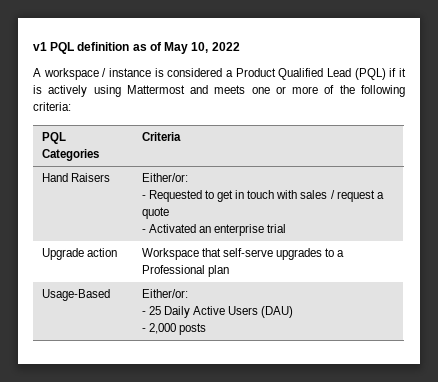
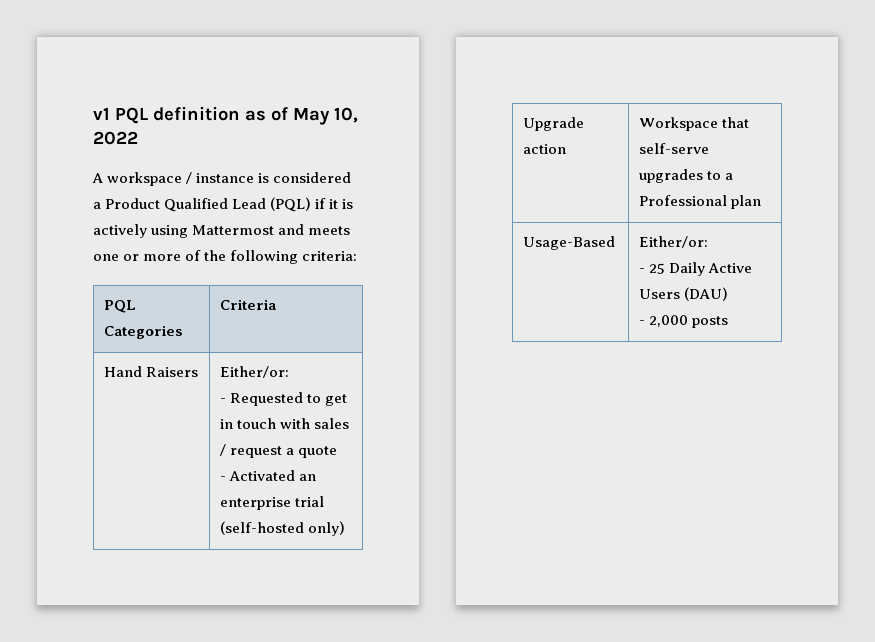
  Hand Raisers | Either/or:
  - Requested to get in touch with sales / request a quote
- - Activated an enterprise trial
+ - Activated an enterprise trial (self-hosted only)

